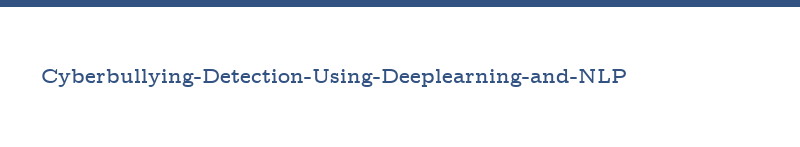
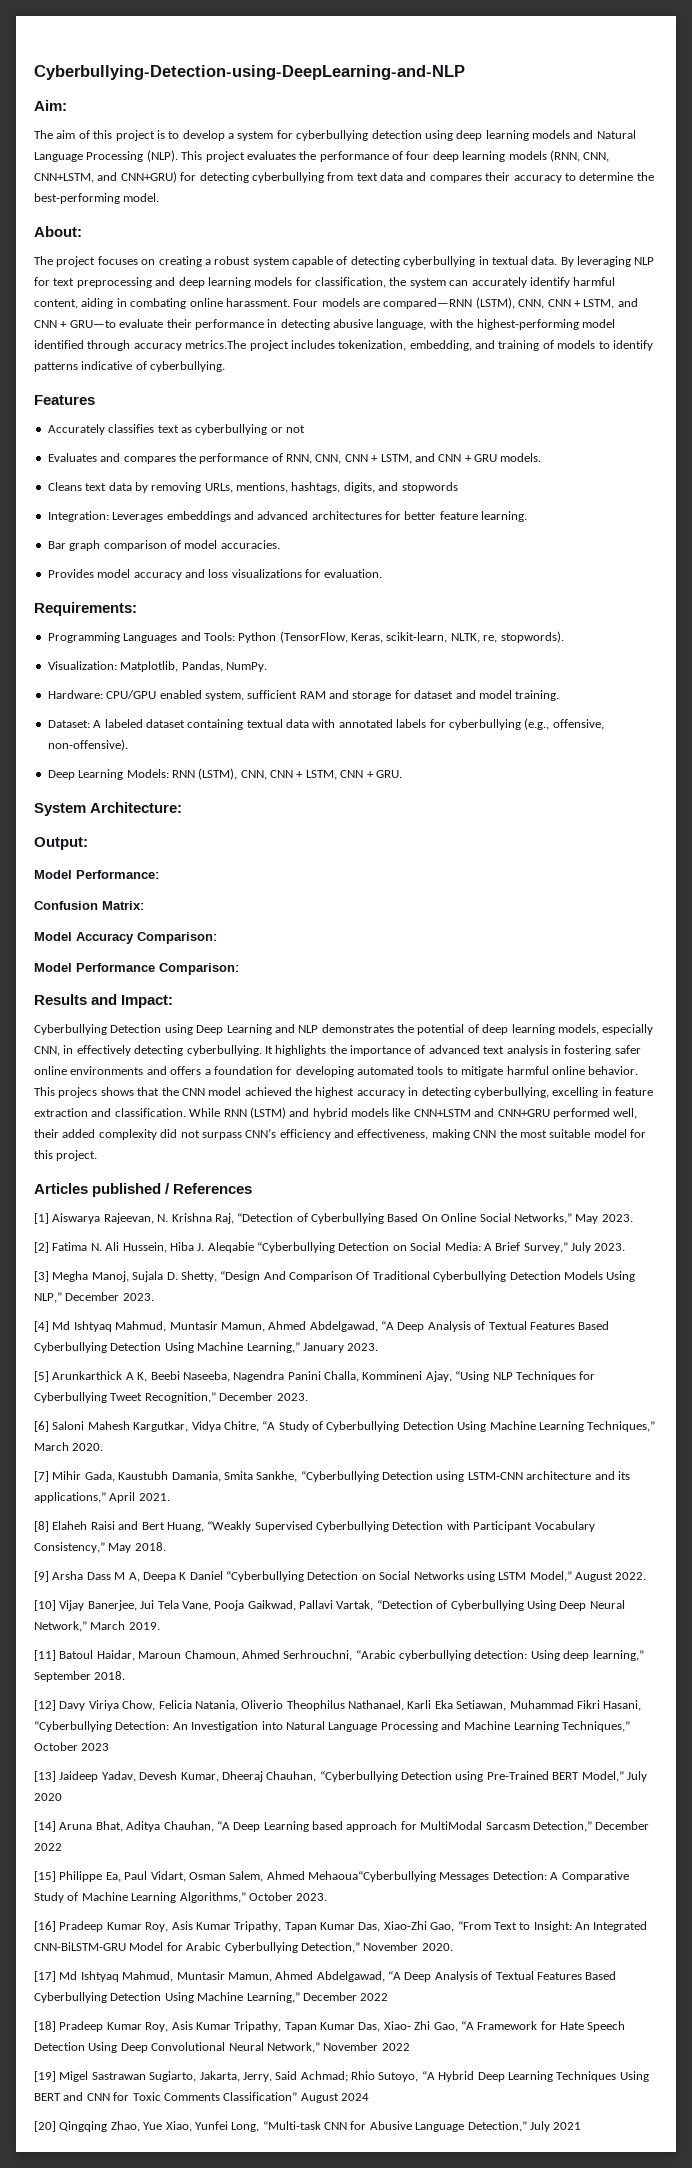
- Cyberbullying-Detection-Using-Deeplearning-and-NLP
+ Cyberbullying-Detection-using-DeepLearning-and-NLP
+ Aim:
+ The aim of this project is to develop a system for cyberbullying detection using deep learning models and Natural Language Processing (NLP). This project evaluates the performance of four deep learning models (RNN, CNN, CNN+LSTM, and CNN+GRU) for detecting cyberbullying from text data and compares their accuracy to determine the best-performing model.
+ About:
+ The project focuses on creating a robust system capable of detecting cyberbullying in textual data. By leveraging NLP for text preprocessing and deep learning models for classification, the system can accurately identify harmful content, aiding in combating online harassment. Four models are compared—RNN (LSTM), CNN, CNN + LSTM, and CNN + GRU—to evaluate their performance in detecting abusive language, with the highest-performing model identified through accuracy metrics.The project includes tokenization, embedding, and training of models to identify patterns indicative of cyberbullying.
+ Features
+ Accurately classifies text as cyberbullying or not
+ Evaluates and compares the performance of RNN, CNN, CNN + LSTM, and CNN + GRU models.
+ Cleans text data by removing URLs, mentions, hashtags, digits, and stopwords
+ Integration: Leverages embeddings and advanced architectures for better feature learning.
+ Bar graph comparison of model accuracies.
+ Provides model accuracy and loss visualizations for evaluation.
+ Requirements:
+ Programming Languages and Tools: Python (TensorFlow, Keras, scikit-learn, NLTK, re, stopwords).
+ Visualization: Matplotlib, Pandas, NumPy.
+ Hardware: CPU/GPU enabled system, sufficient RAM and storage for dataset and model training.
+ Dataset: A labeled dataset containing textual data with annotated labels for cyberbullying (e.g., offensive, non-offensive).
+ Deep Learning Models: RNN (LSTM), CNN, CNN + LSTM, CNN + GRU.
+ System Architecture:
+ Output:
+ Model Performance:
+ Confusion Matrix:
+ Model Accuracy Comparison:
+ Model Performance Comparison:
+ Results and Impact:
+ Cyberbullying Detection using Deep Learning and NLP demonstrates the potential of deep learning models, especially CNN, in effectively detecting cyberbullying. It highlights the importance of advanced text analysis in fostering safer online environments and offers a foundation for developing automated tools to mitigate harmful online behavior. This projecs shows that the CNN model achieved the highest accuracy in detecting cyberbullying, excelling in feature extraction and classification. While RNN (LSTM) and hybrid models like CNN+LSTM and CNN+GRU performed well, their added complexity did not surpass CNN’s efficiency and effectiveness, making CNN the most suitable model for this project.
+ Articles published / References
+ [1] Aiswarya Rajeevan, N. Krishna Raj, “Detection of Cyberbullying Based On Online Social Networks,” May 2023.
+ [2] Fatima N. Ali Hussein, Hiba J. Aleqabie “Cyberbullying Detection on Social Media: A Brief Survey,” July 2023.
+ [3] Megha Manoj, Sujala D. Shetty, “Design And Comparison Of Traditional Cyberbullying Detection Models Using NLP,” December 2023.
+ [4] Md Ishtyaq Mahmud, Muntasir Mamun, Ahmed Abdelgawad, “A Deep Analysis of Textual Features Based Cyberbullying Detection Using Machine Learning,” January 2023.
+ [5] Arunkarthick A K, Beebi Naseeba, Nagendra Panini Challa, Kommineni Ajay, “Using NLP Techniques for Cyberbullying Tweet Recognition,” December 2023.
+ [6] Saloni Mahesh Kargutkar, Vidya Chitre, “A Study of Cyberbullying Detection Using Machine Learning Techniques,” March 2020.
+ [7] Mihir Gada, Kaustubh Damania, Smita Sankhe, “Cyberbullying Detection using LSTM-CNN architecture and its applications,” April 2021.
+ [8] Elaheh Raisi and Bert Huang, “Weakly Supervised Cyberbullying Detection with Participant Vocabulary Consistency,” May 2018.
+ [9] Arsha Dass M A, Deepa K Daniel “Cyberbullying Detection on Social Networks using LSTM Model,” August 2022.
+ [10] Vijay Banerjee, Jui Tela Vane, Pooja Gaikwad, Pallavi Vartak, “Detection of Cyberbullying Using Deep Neural Network,” March 2019.
+ [11] Batoul Haidar, Maroun Chamoun, Ahmed Serhrouchni, “Arabic cyberbullying detection: Using deep learning,” September 2018.
+ [12] Davy Viriya Chow, Felicia Natania, Oliverio Theophilus Nathanael, Karli Eka Setiawan, Muhammad Fikri Hasani, “Cyberbullying Detection: An Investigation into Natural Language Processing and Machine Learning Techniques,” October 2023
+ [13] Jaideep Yadav, Devesh Kumar, Dheeraj Chauhan, “Cyberbullying Detection using Pre-Trained BERT Model,” July 2020
+ [14] Aruna Bhat, Aditya Chauhan, “A Deep Learning based approach for MultiModal Sarcasm Detection,” December 2022
+ [15] Philippe Ea, Paul Vidart, Osman Salem, Ahmed Mehaoua“Cyberbullying Messages Detection: A Comparative Study of Machine Learning Algorithms,” October 2023.
+ [16] Pradeep Kumar Roy, Asis Kumar Tripathy, Tapan Kumar Das, Xiao-Zhi Gao, “From Text to Insight: An Integrated CNN-BiLSTM-GRU Model for Arabic Cyberbullying Detection,” November 2020.
+ [17] Md Ishtyaq Mahmud, Muntasir Mamun, Ahmed Abdelgawad, “A Deep Analysis of Textual Features Based Cyberbullying Detection Using Machine Learning,” December 2022
+ [18] Pradeep Kumar Roy, Asis Kumar Tripathy, Tapan Kumar Das, Xiao- Zhi Gao, “A Framework for Hate Speech Detection Using Deep Convolutional Neural Network,” November 2022
+ [19] Migel Sastrawan Sugiarto, Jakarta, Jerry, Said Achmad; Rhio Sutoyo, “A Hybrid Deep Learning Techniques Using BERT and CNN for Toxic Comments Classification” August 2024
+ [20] Qingqing Zhao, Yue Xiao, Yunfei Long, “Multi-task CNN for Abusive Language Detection,” July 2021

